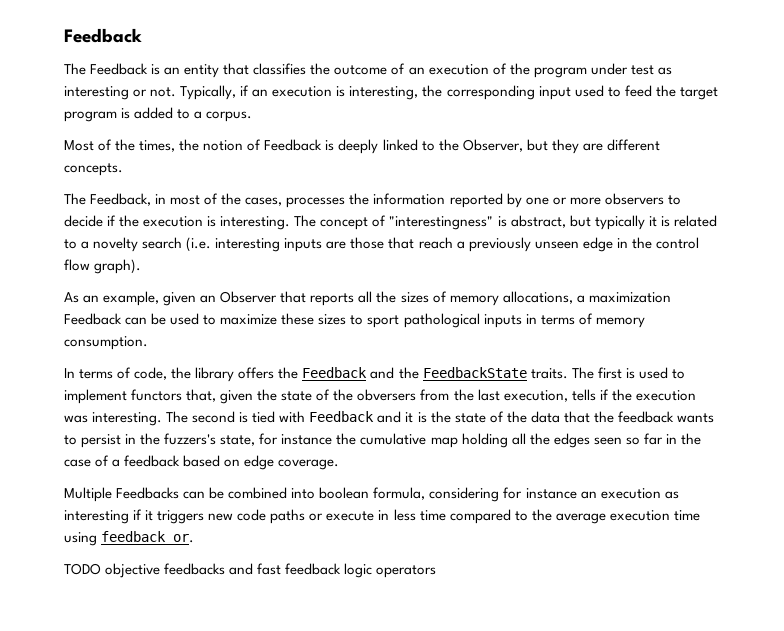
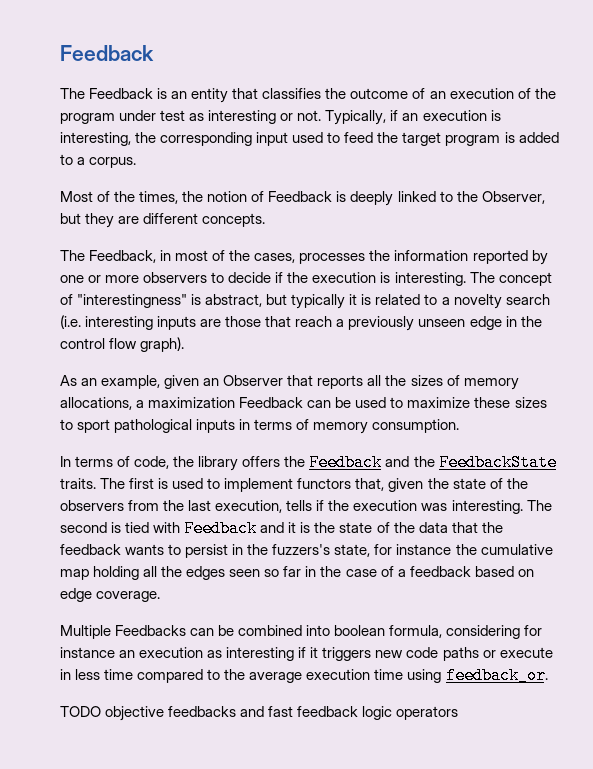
- The first is used to implement functors that, given the state of the obversers from the last execution, tells if the execution was interesting.
+ The first is used to implement functors that, given the state of the observers from the last execution, tells if the execution was interesting.

